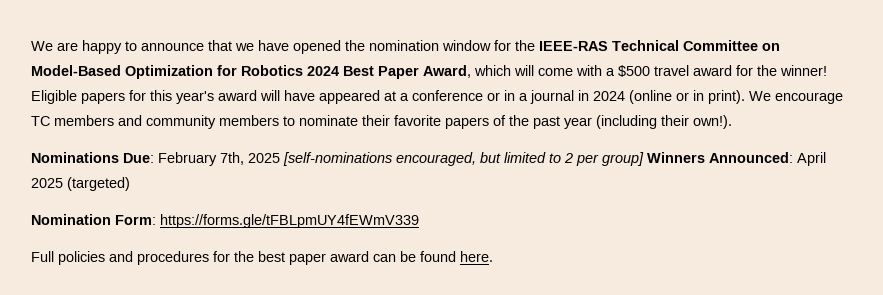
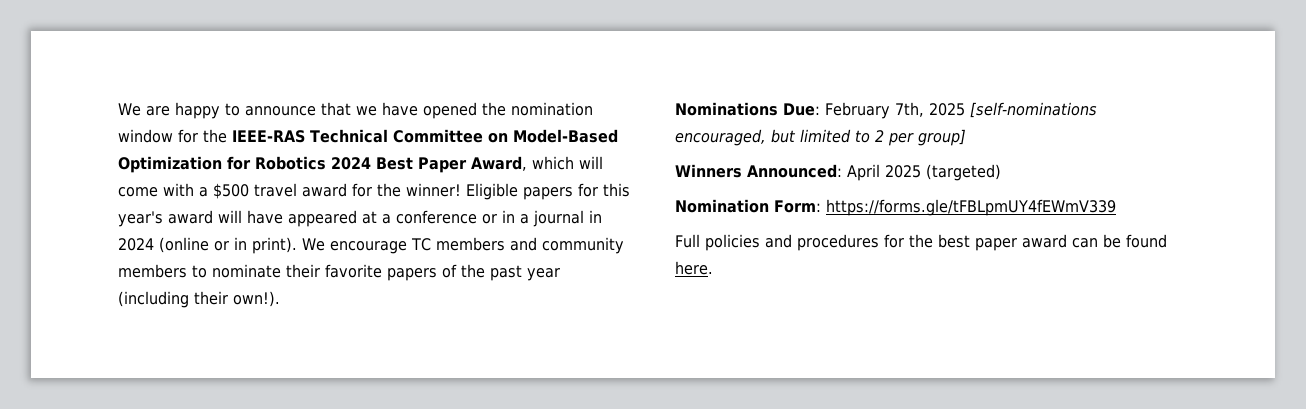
- Nominations Due: February 7th, 2025 [self-nominations encouraged, but limited to 2 per group] Winners Announced: April 2025 (targeted)
+ Nominations Due: February 7th, 2025 [self-nominations encouraged, but limited to 2 per group]
+ Winners Announced: April 2025 (targeted)

